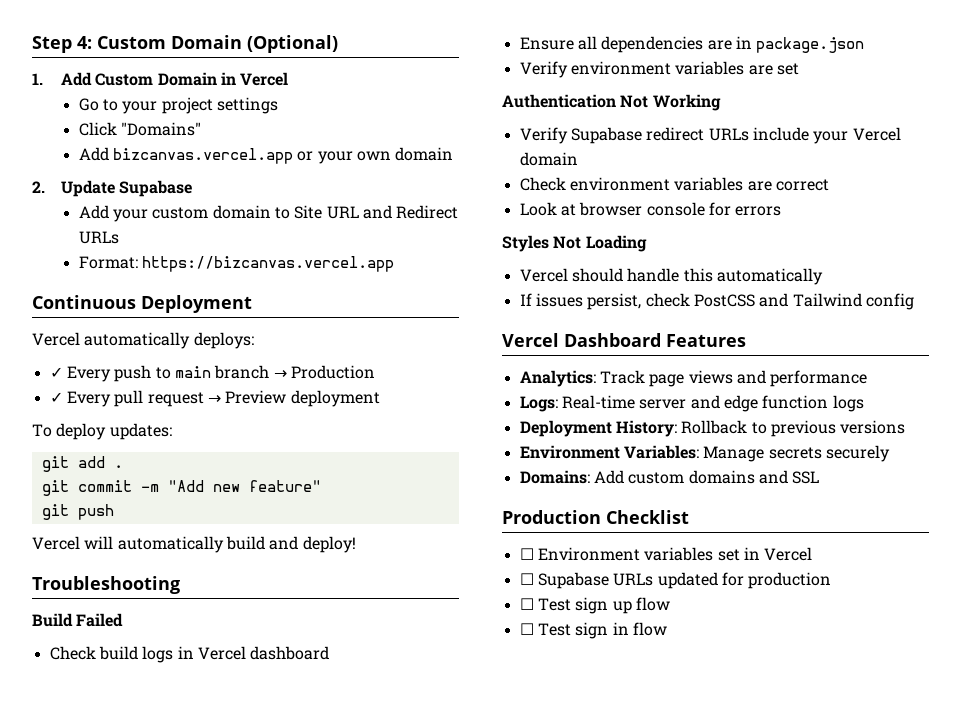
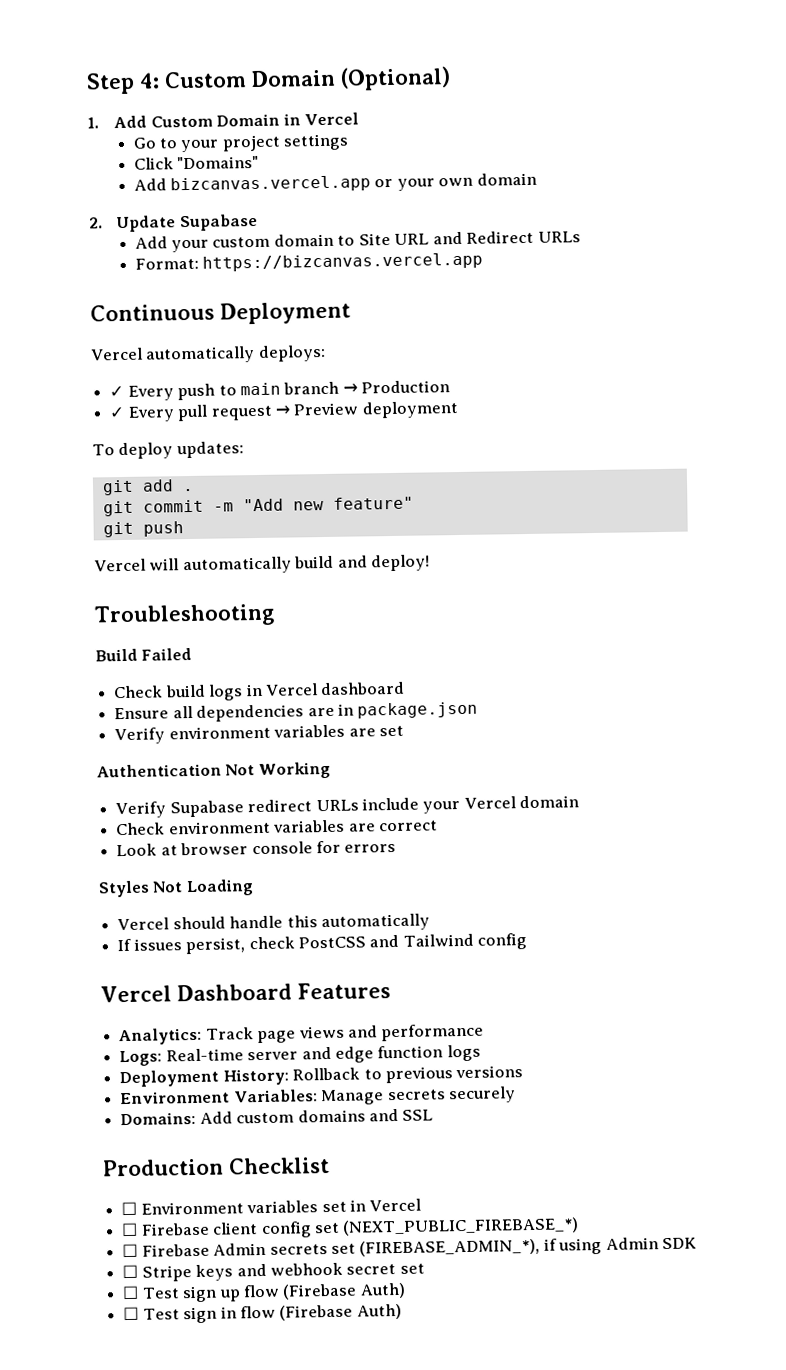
- ☐ Supabase URLs updated for production
+ ☐ Firebase client config set (NEXT_PUBLIC_FIREBASE_*)
+ ☐ Firebase Admin secrets set (FIREBASE_ADMIN_*), if using Admin SDK
+ ☐ Stripe keys and webhook secret set
- ☐ Test sign up flow
+ ☐ Test sign up flow (Firebase Auth)
- ☐ Test sign in flow
+ ☐ Test sign in flow (Firebase Auth)

